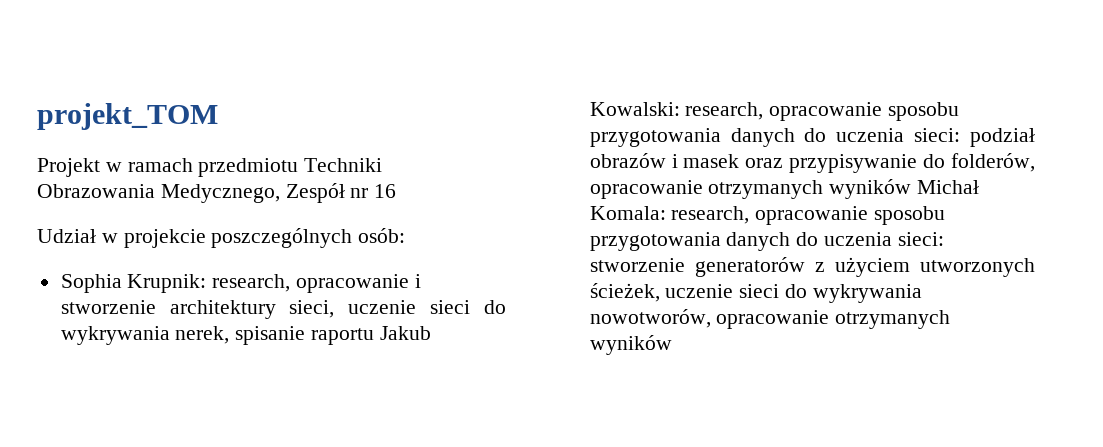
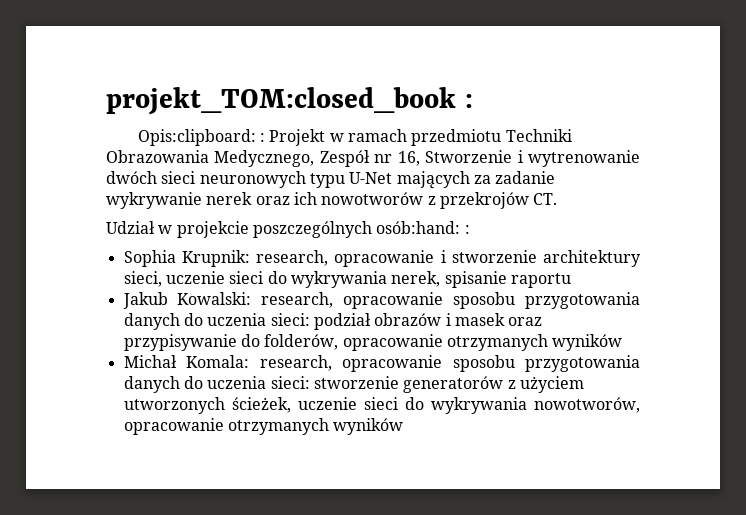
- projekt_TOM
- Projekt w ramach przedmiotu Techniki Obrazowania Medycznego, Zespół nr 16
+ projekt_TOM:closed_book :
+ Opis:clipboard: : Projekt w ramach przedmiotu Techniki Obrazowania Medycznego, Zespół nr 16, Stworzenie i wytrenowanie dwóch sieci neuronowych typu U-Net mających za zadanie wykrywanie nerek oraz ich nowotworów z przekrojów CT.
- Udział w projekcie poszczególnych osób:
+ Udział w projekcie poszczególnych osób:hand: :
- Sophia Krupnik: research, opracowanie i stworzenie architektury sieci, uczenie sieci do wykrywania nerek, spisanie raportu Jakub Kowalski: research, opracowanie sposobu przygotowania danych do uczenia sieci: podział obrazów i masek oraz przypisywanie do folderów, opracowanie otrzymanych wyników Michał Komala: research, opracowanie sposobu przygotowania danych do uczenia sieci: stworzenie generatorów z użyciem utworzonych ścieżek, uczenie sieci do wykrywania nowotworów, opracowanie otrzymanych wyników
+ Sophia Krupnik: research, opracowanie i stworzenie architektury sieci, uczenie sieci do wykrywania nerek, spisanie raportu
+ Jakub Kowalski: research, opracowanie sposobu przygotowania danych do uczenia sieci: podział obrazów i masek oraz przypisywanie do folderów, opracowanie otrzymanych wyników
+ Michał Komala: research, opracowanie sposobu przygotowania danych do uczenia sieci: stworzenie generatorów z użyciem utworzonych ścieżek, uczenie sieci do wykrywania nowotworów, opracowanie otrzymanych wyników

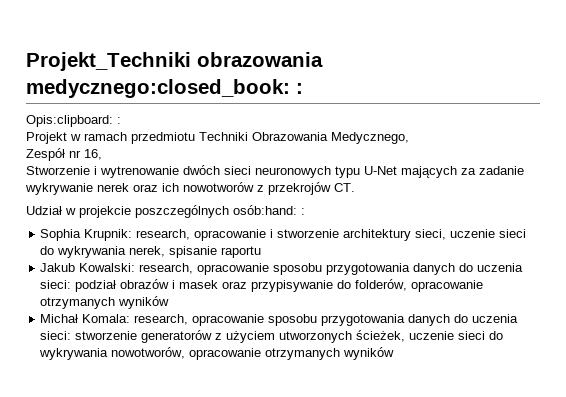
- projekt_TOM:closed_book :
+ Projekt_Techniki obrazowania medycznego:closed_book: :
- Opis:clipboard: : Projekt w ramach przedmiotu Techniki Obrazowania Medycznego, Zespół nr 16, Stworzenie i wytrenowanie dwóch sieci neuronowych typu U-Net mających za zadanie wykrywanie nerek oraz ich nowotworów z przekrojów CT.
+ Opis:clipboard: :
+ Projekt w ramach przedmiotu Techniki Obrazowania Medycznego,
+ Zespół nr 16,
+ Stworzenie i wytrenowanie dwóch sieci neuronowych typu U-Net mających za zadanie wykrywanie nerek oraz ich nowotworów z przekrojów CT.

